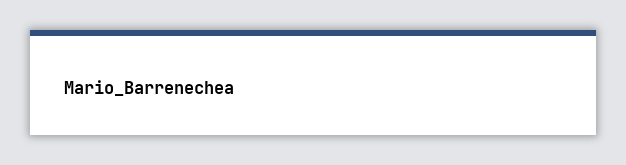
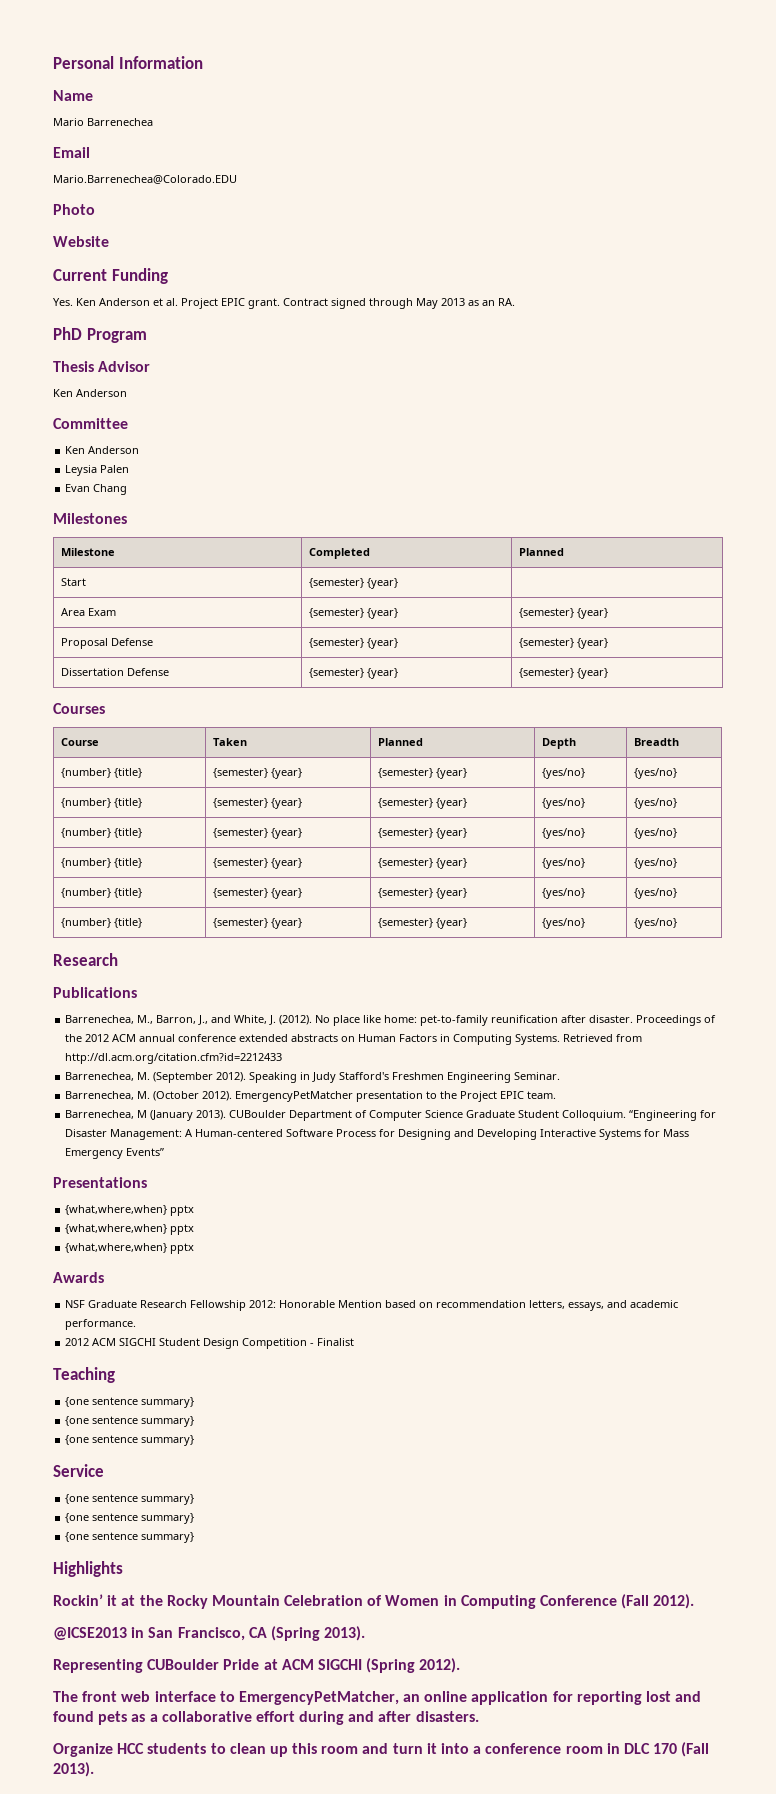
- Mario_Barrenechea
+ Personal Information
+ Name
+ Mario Barrenechea
+ Email
+ Mario.Barrenechea@Colorado.EDU
+ Photo
+ Website
+ Current Funding
+ Yes. Ken Anderson et al. Project EPIC grant. Contract signed through May 2013 as an RA.
+ PhD Program
+ Thesis Advisor
+ Ken Anderson
+ Committee
+ Ken Anderson
+ Leysia Palen
+ Evan Chang
+ Milestones
+ Milestone | Completed | Planned
+ Start | {semester} {year} |
+ Area Exam | {semester} {year} | {semester} {year}
+ Proposal Defense | {semester} {year} | {semester} {year}
+ Dissertation Defense | {semester} {year} | {semester} {year}
+ Courses
+ Course | Taken | Planned | Depth | Breadth
+ {number} {title} | {semester} {year} | {semester} {year} | {yes/no} | {yes/no}
+ {number} {title} | {semester} {year} | {semester} {year} | {yes/no} | {yes/no}
+ {number} {title} | {semester} {year} | {semester} {year} | {yes/no} | {yes/no}
+ {number} {title} | {semester} {year} | {semester} {year} | {yes/no} | {yes/no}
+ {number} {title} | {semester} {year} | {semester} {year} | {yes/no} | {yes/no}
+ {number} {title} | {semester} {year} | {semester} {year} | {yes/no} | {yes/no}
+ Research
+ Publications
+ Barrenechea, M., Barron, J., and White, J. (2012). No place like home: pet-to-family reunification after disaster. Proceedings of the 2012 ACM annual conference extended abstracts on Human Factors in Computing Systems. Retrieved from http://dl.acm.org/citation.cfm?id=2212433
+ Barrenechea, M. (September 2012). Speaking in Judy Stafford's Freshmen Engineering Seminar.
+ Barrenechea, M. (October 2012). EmergencyPetMatcher presentation to the Project EPIC team.
+ Barrenechea, M (January 2013). CUBoulder Department of Computer Science Graduate Student Colloquium. “Engineering for Disaster Management: A Human-centered Software Process for Designing and Developing Interactive Systems for Mass Emergency Events”
+ Presentations
+ {what,where,when} pptx
+ {what,where,when} pptx
+ {what,where,when} pptx
+ Awards
+ NSF Graduate Research Fellowship 2012: Honorable Mention based on recommendation letters, essays, and academic performance.
+ 2012 ACM SIGCHI Student Design Competition - Finalist
+ Teaching
+ {one sentence summary}
+ {one sentence summary}
+ {one sentence summary}
+ Service
+ {one sentence summary}
+ {one sentence summary}
+ {one sentence summary}
+ Highlights
+ Rockin’ it at the Rocky Mountain Celebration of Women in Computing Conference (Fall 2012).
+ @ICSE2013 in San Francisco, CA (Spring 2013).
+ Representing CUBoulder Pride at ACM SIGCHI (Spring 2012).
+ The front web interface to EmergencyPetMatcher, an online application for reporting lost and found pets as a collaborative effort during and after disasters.
+ Organize HCC students to clean up this room and turn it into a conference room in DLC 170 (Fall 2013).

